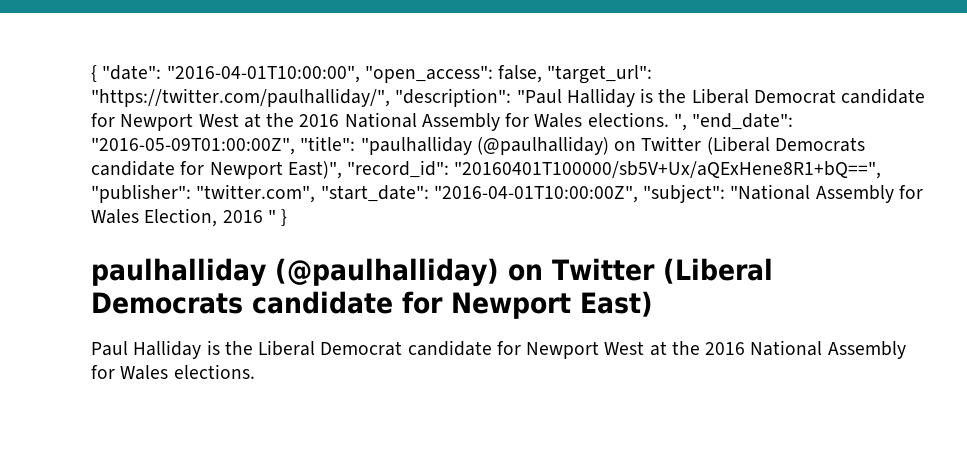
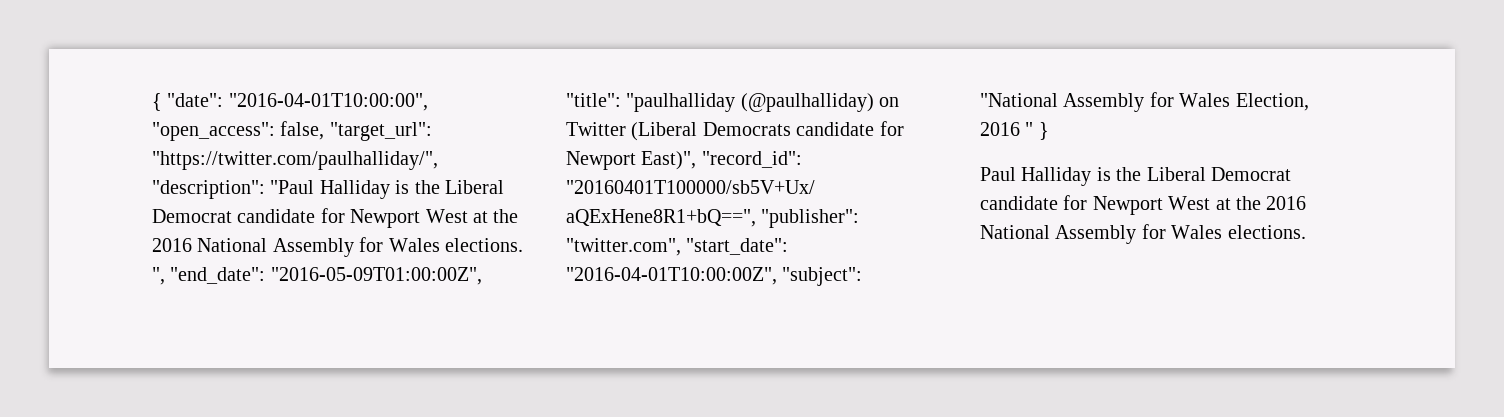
- paulhalliday (@paulhalliday) on Twitter (Liberal Democrats candidate for Newport East)

